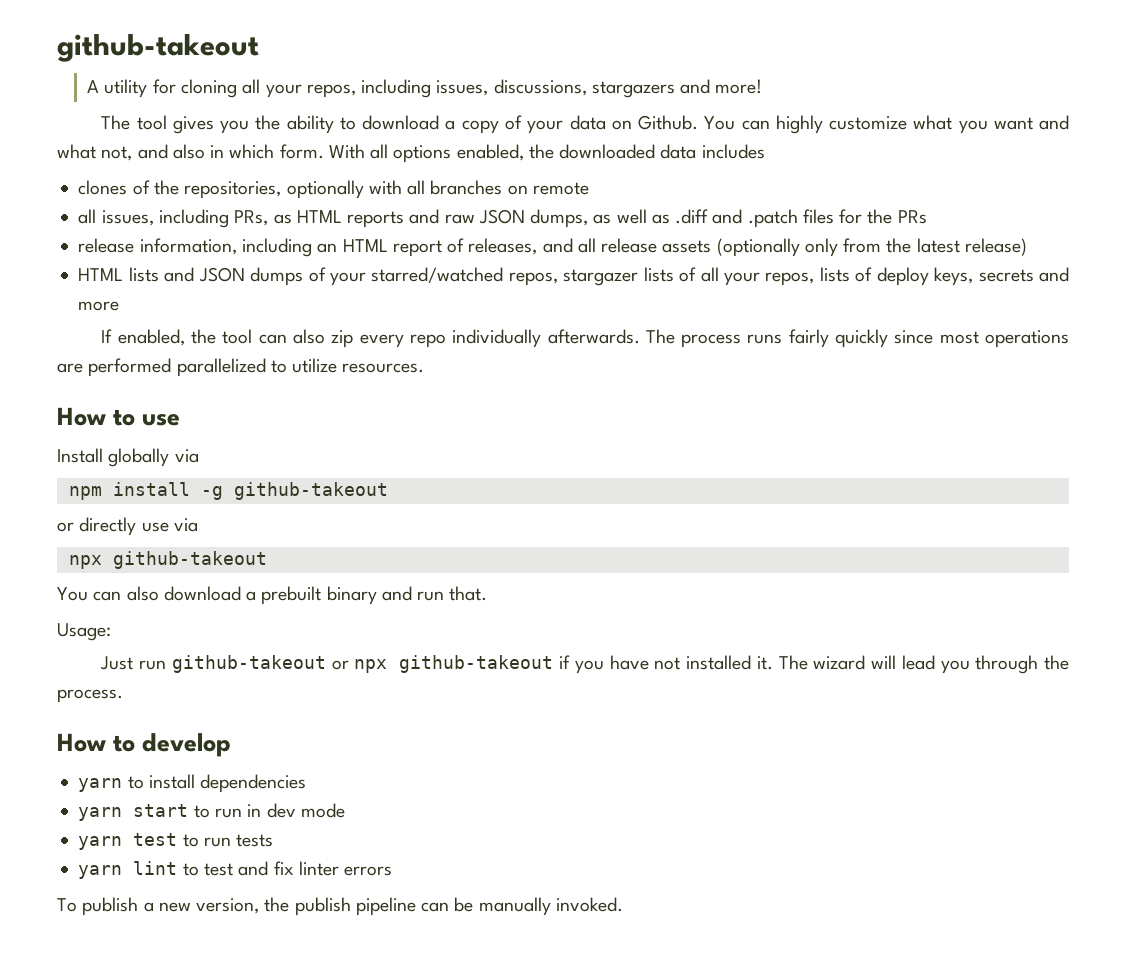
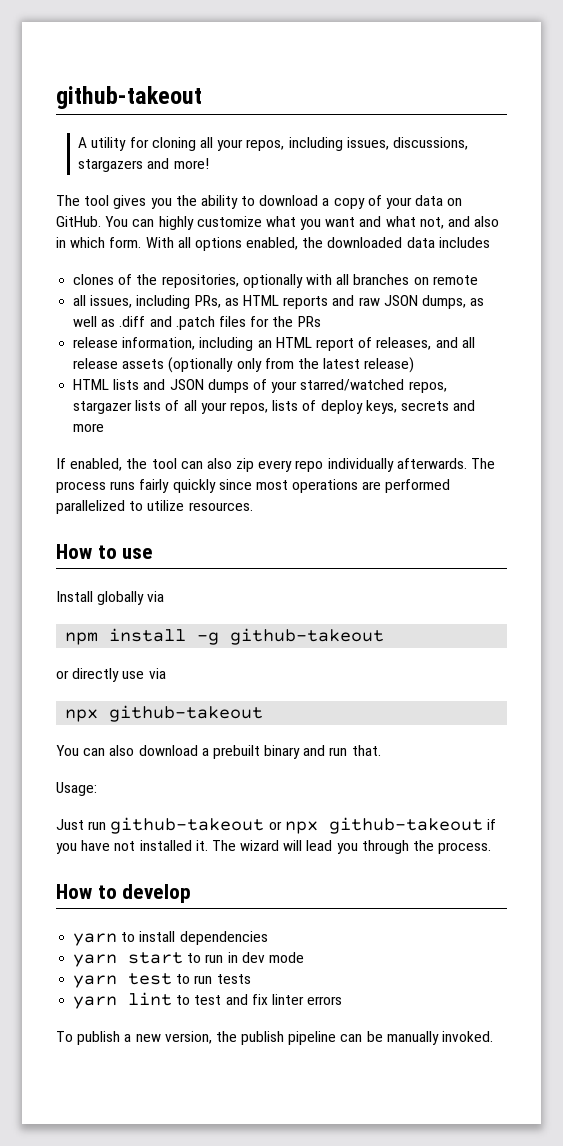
- The tool gives you the ability to download a copy of your data on Github.
+ The tool gives you the ability to download a copy of your data on GitHub.

